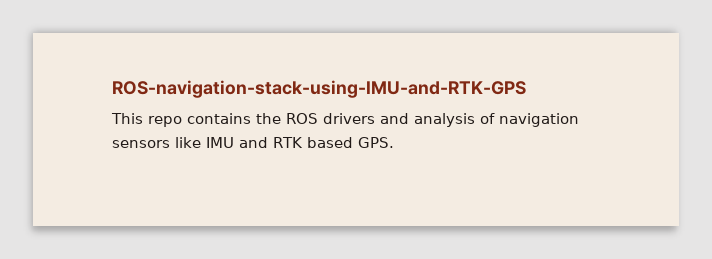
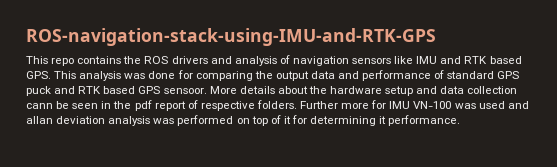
- This repo contains the ROS drivers and analysis of navigation sensors like IMU and RTK based GPS.
+ This repo contains the ROS drivers and analysis of navigation sensors like IMU and RTK based GPS. This analysis was done for comparing the output data and performance of standard GPS puck and RTK based GPS sensoor. More details about the hardware setup and data collection cann be seen in the pdf report of respective folders. Further more for IMU VN-100 was used and allan deviation analysis was performed on top of it for determining it performance.

